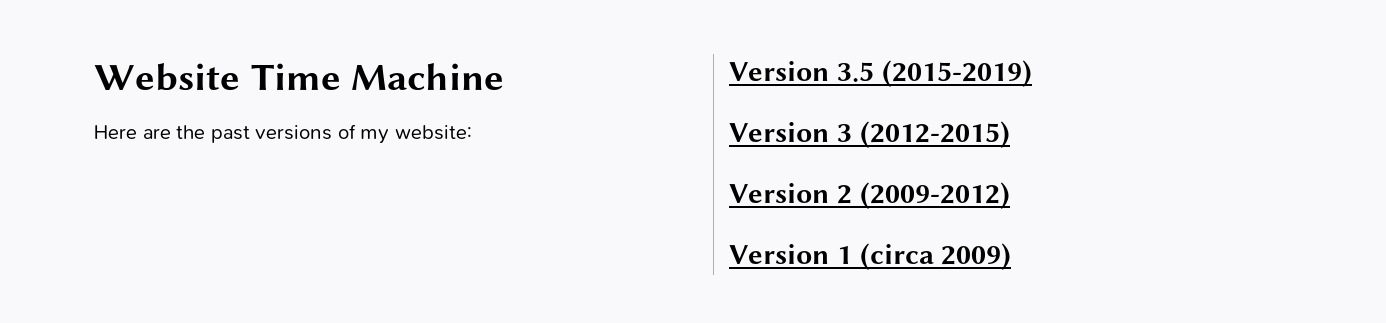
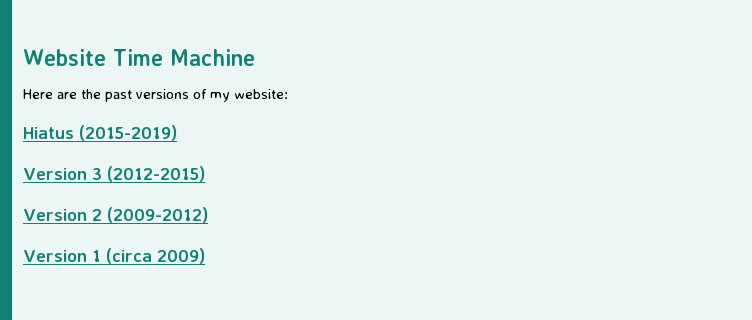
- Version 3.5 (2015-2019)
+ Hiatus (2015-2019)

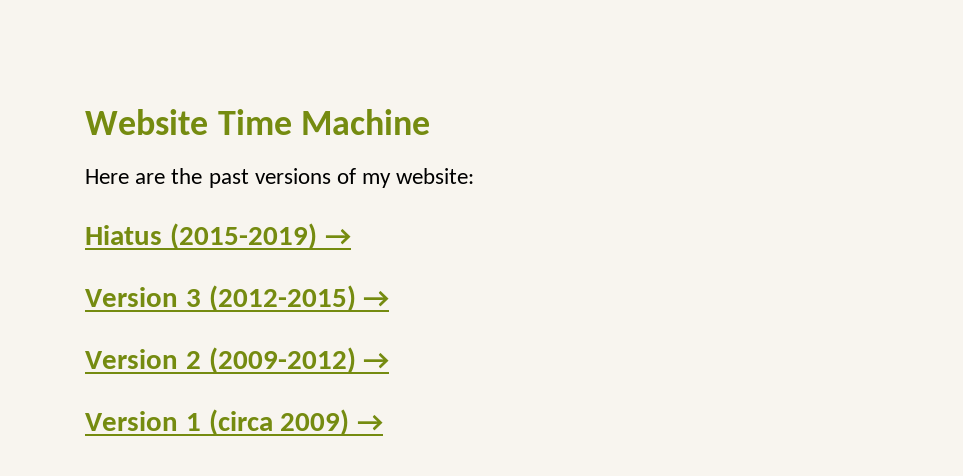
- Hiatus (2015-2019)
+ Hiatus (2015-2019) →
- Version 3 (2012-2015)
+ Version 3 (2012-2015) →
- Version 2 (2009-2012)
+ Version 2 (2009-2012) →
- Version 1 (circa 2009)
+ Version 1 (circa 2009) →

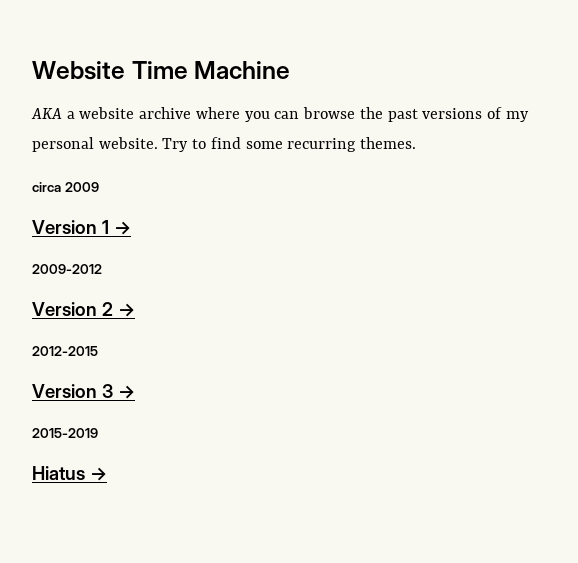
- Here are the past versions of my website:
- Hiatus (2015-2019) →
+ AKA a website archive where you can browse the past versions of my personal website. Try to find some recurring themes.
+ circa 2009
+ Version 1 →
+ 2009-2012
+ Version 2 →
+ 2012-2015
- Version 3 (2012-2015) →
- Version 2 (2009-2012) →
- Version 1 (circa 2009) →
+ Version 3 →
+ 2015-2019
+ Hiatus →

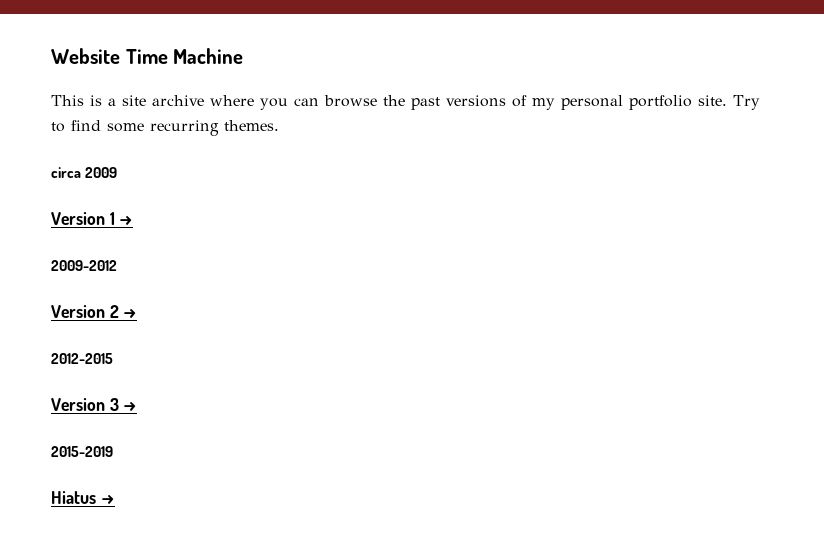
- AKA a website archive where you can browse the past versions of my personal website.
+ This is a site archive where you can browse the past versions of my personal portfolio site.

